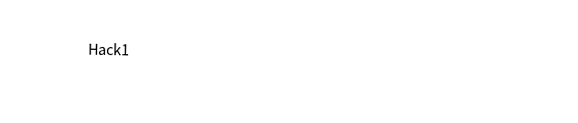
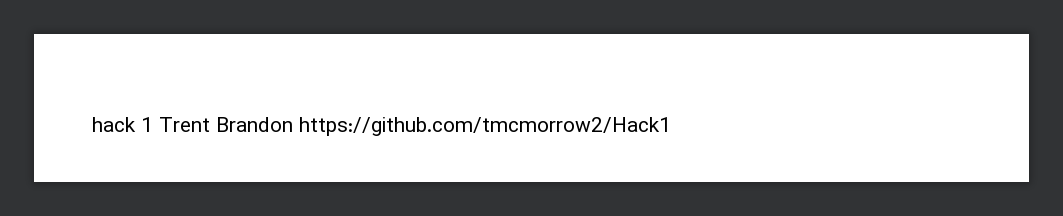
- Hack1
+ hack 1 Trent Brandon https://github.com/tmcmorrow2/Hack1

